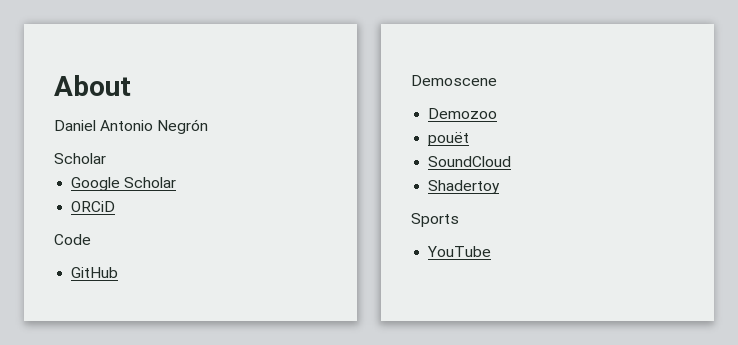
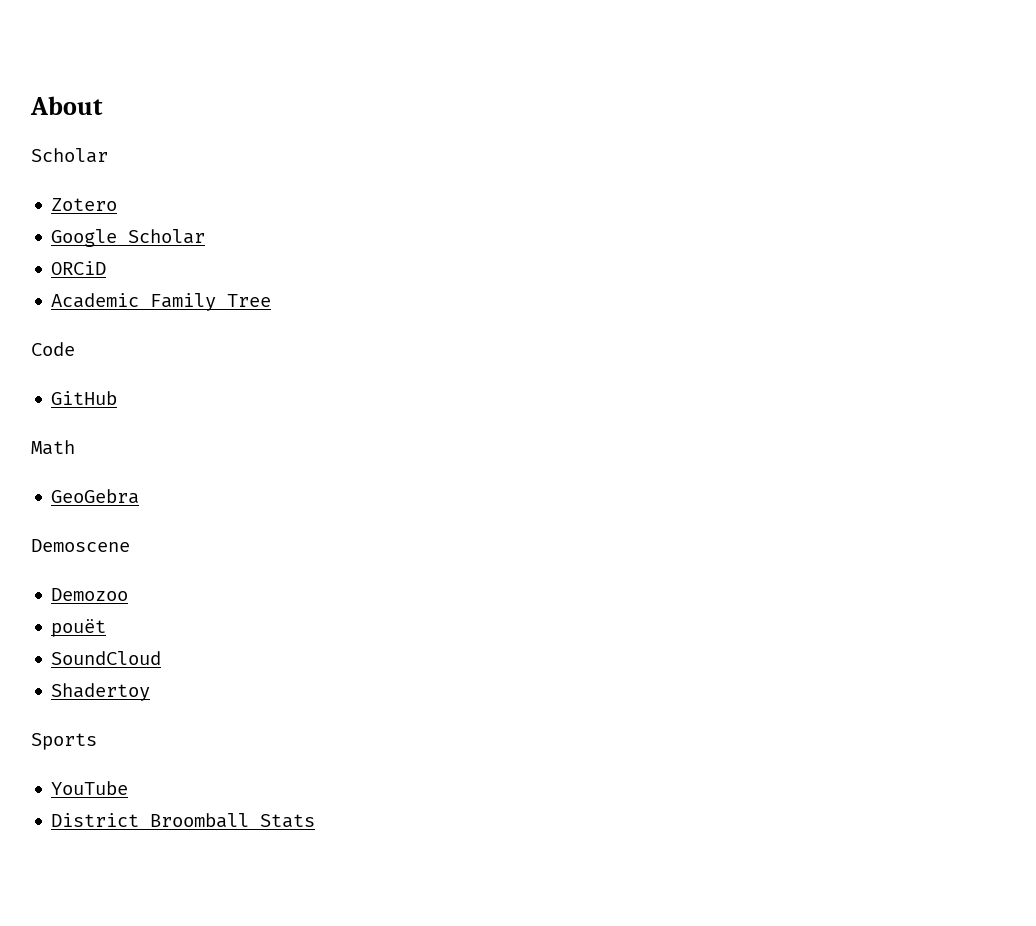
  About
- Daniel Antonio Negrón
  Scholar
+ Zotero
+ Academic Family Tree
+ Math
+ GeoGebra
+ District Broomball Stats

